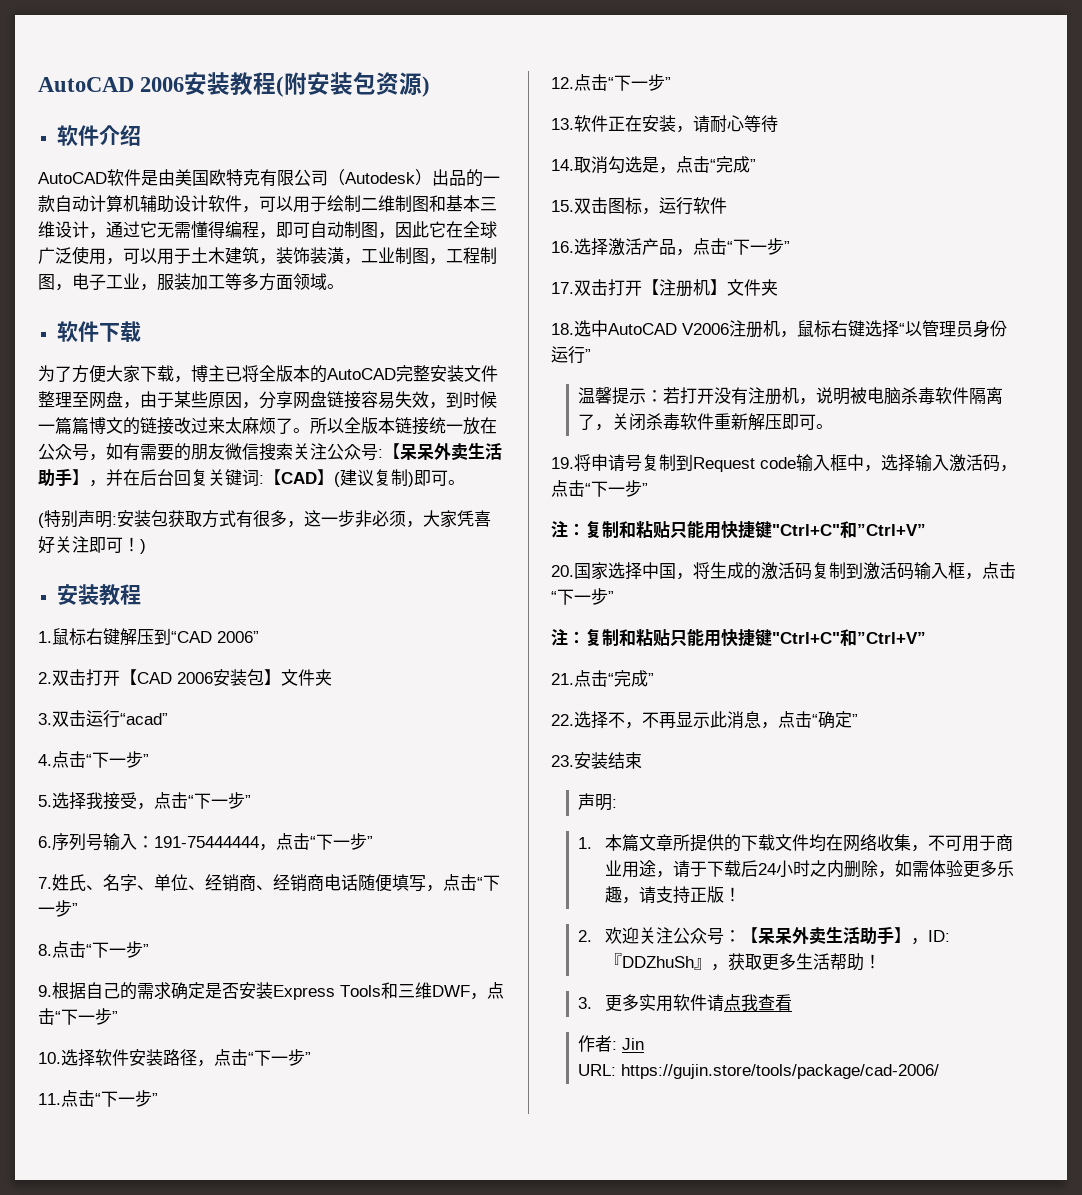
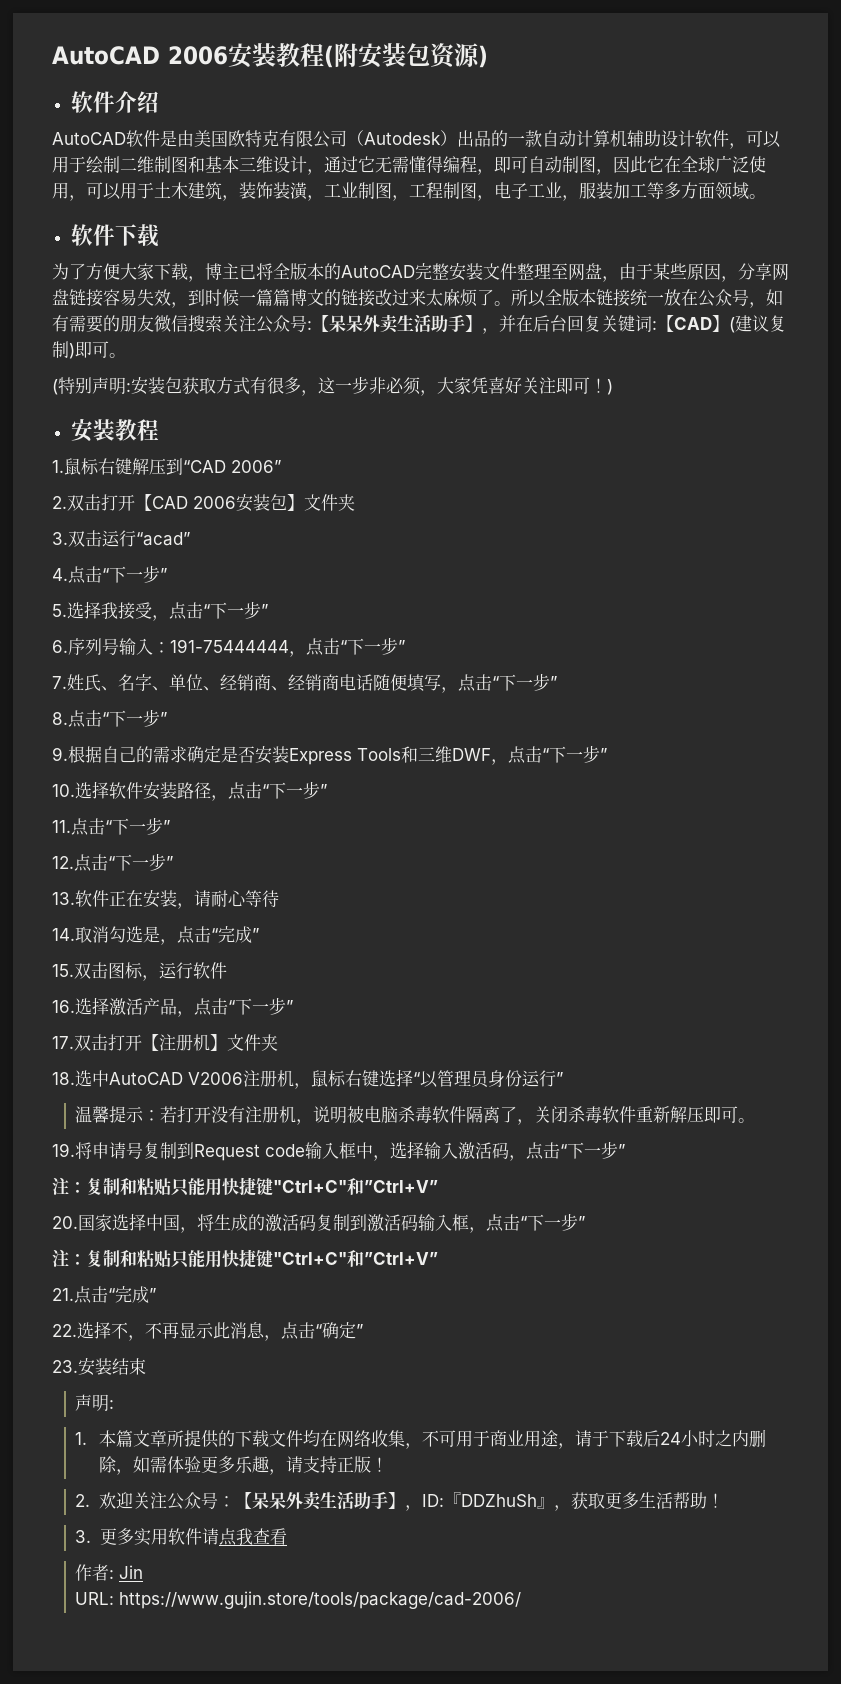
- URL: https://gujin.store/tools/package/cad-2006/
+ URL: https://www.gujin.store/tools/package/cad-2006/

